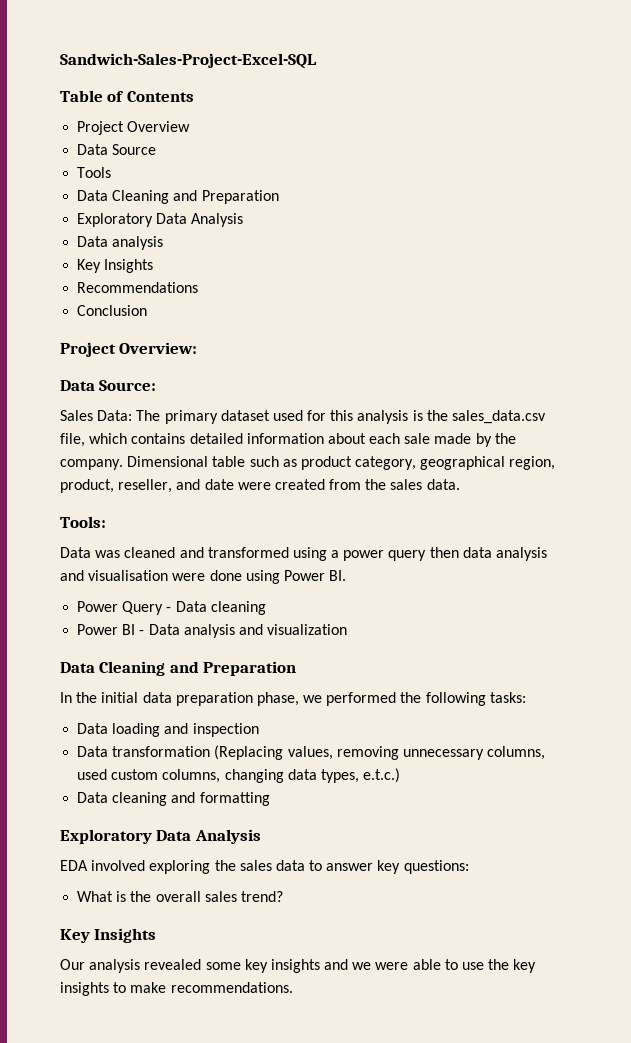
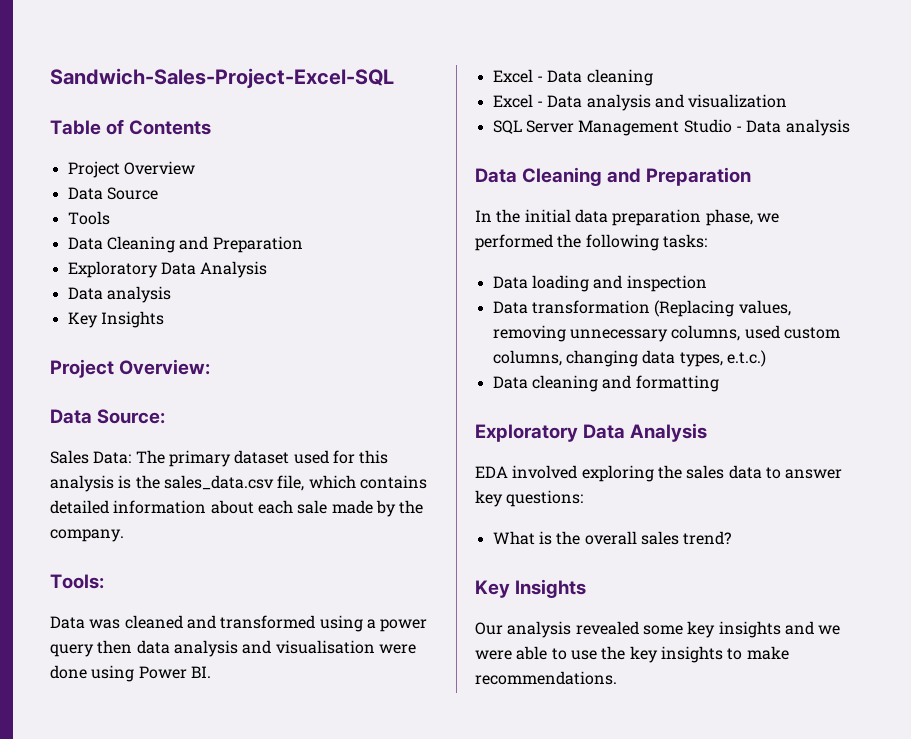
- Recommendations
- Conclusion
- Dimensional table such as product category, geographical region, product, reseller, and date were created from the sales data.
- Power Query - Data cleaning
+ Excel - Data cleaning
- Power BI - Data analysis and visualization
+ Excel - Data analysis and visualization
+ SQL Server Management Studio - Data analysis

